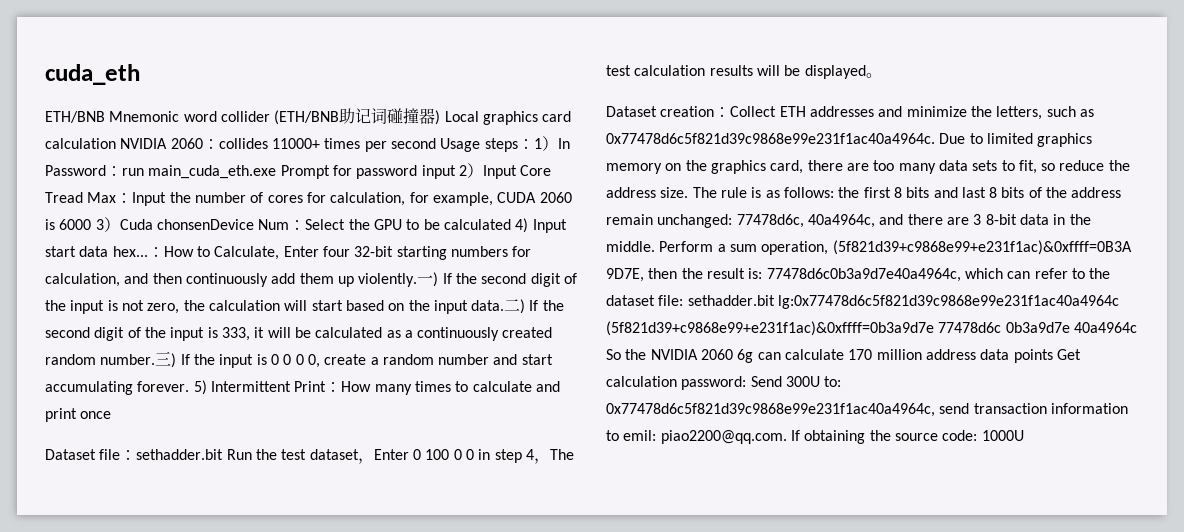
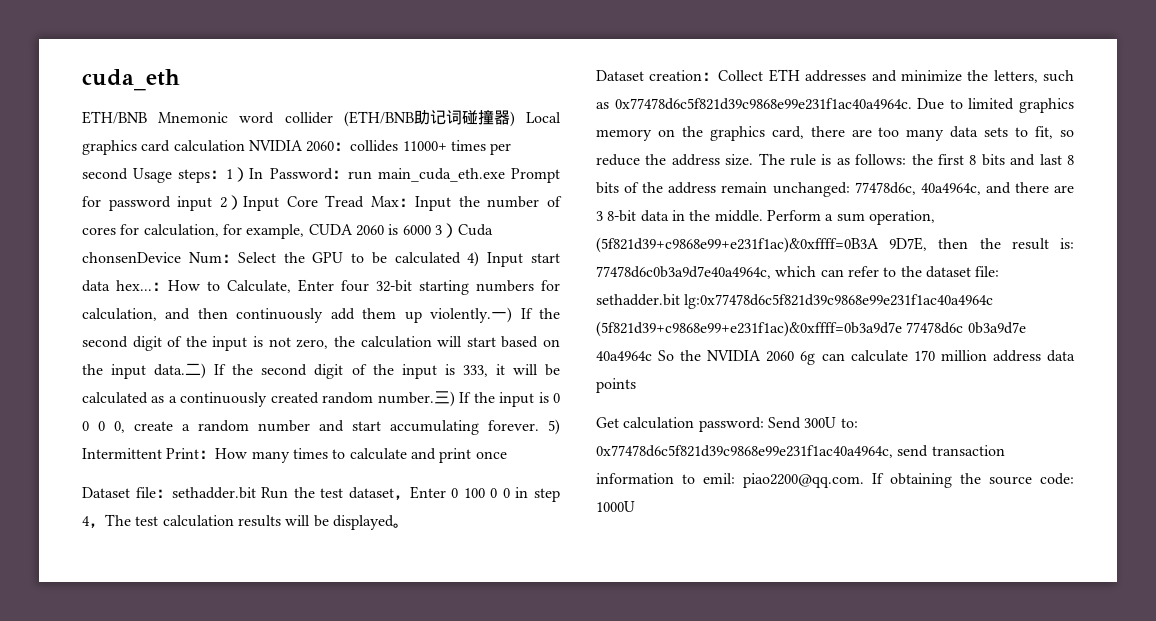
- Perform a sum operation, (5f821d39+c9868e99+e231f1ac)&0xffff=0B3A 9D7E, then the result is: 77478d6c0b3a9d7e40a4964c, which can refer to the dataset file: sethadder.bit lg:0x77478d6c5f821d39c9868e99e231f1ac40a4964c (5f821d39+c9868e99+e231f1ac)&0xffff=0b3a9d7e 77478d6c 0b3a9d7e 40a4964c So the NVIDIA 2060 6g can calculate 170 million address data points Get calculation password: Send 300U to: 0x77478d6c5f821d39c9868e99e231f1ac40a4964c, send transaction information to emil: piao2200@qq.com. If obtaining the source code: 1000U
+ Perform a sum operation, (5f821d39+c9868e99+e231f1ac)&0xffff=0B3A 9D7E, then the result is: 77478d6c0b3a9d7e40a4964c, which can refer to the dataset file: sethadder.bit lg:0x77478d6c5f821d39c9868e99e231f1ac40a4964c (5f821d39+c9868e99+e231f1ac)&0xffff=0b3a9d7e 77478d6c 0b3a9d7e 40a4964c So the NVIDIA 2060 6g can calculate 170 million address data points
+ Get calculation password: Send 300U to: 0x77478d6c5f821d39c9868e99e231f1ac40a4964c, send transaction information to emil: piao2200@qq.com. If obtaining the source code: 1000U

